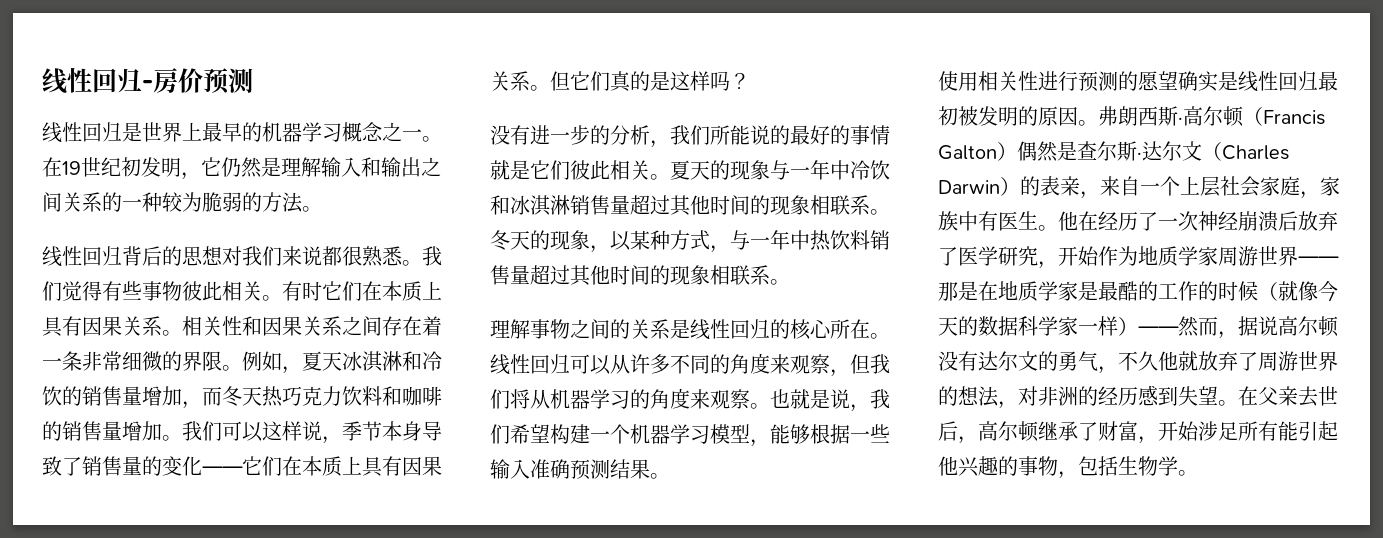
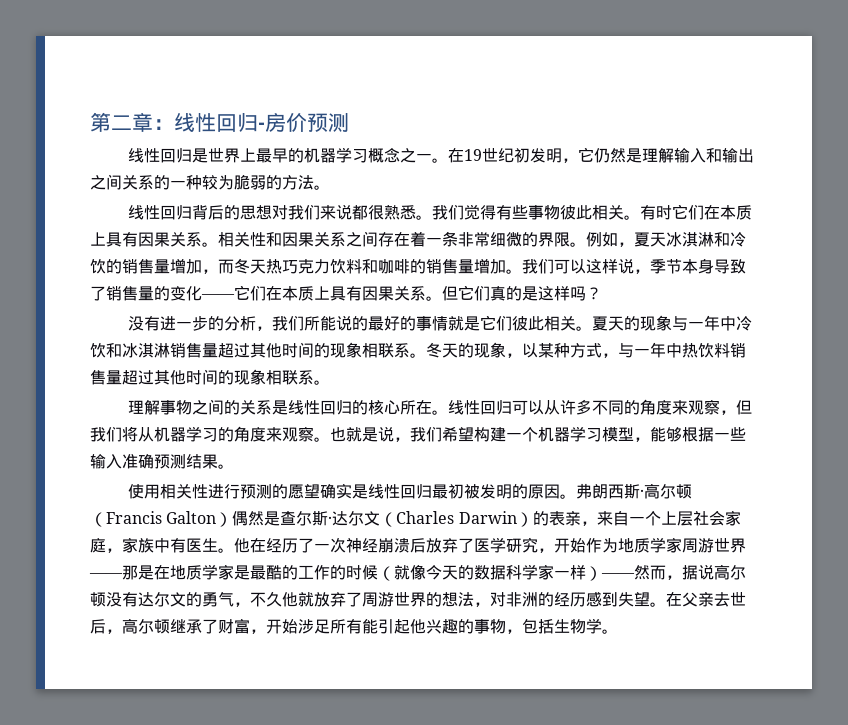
- 线性回归-房价预测
+ 第二章：线性回归-房价预测

